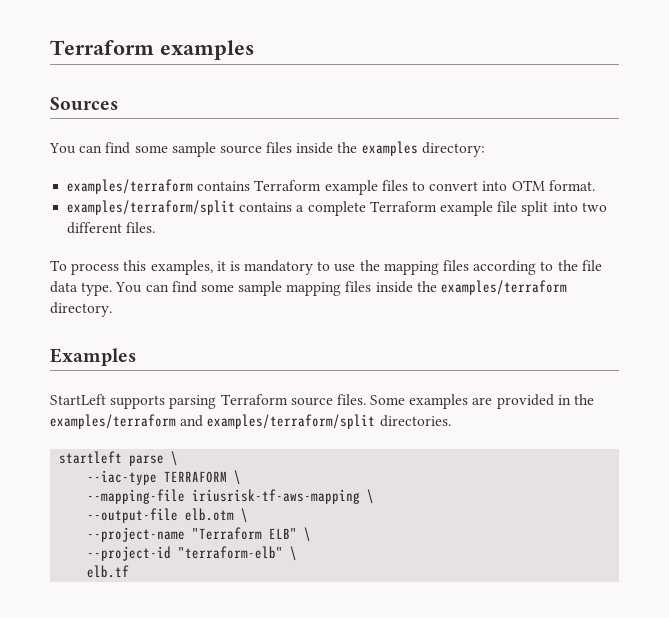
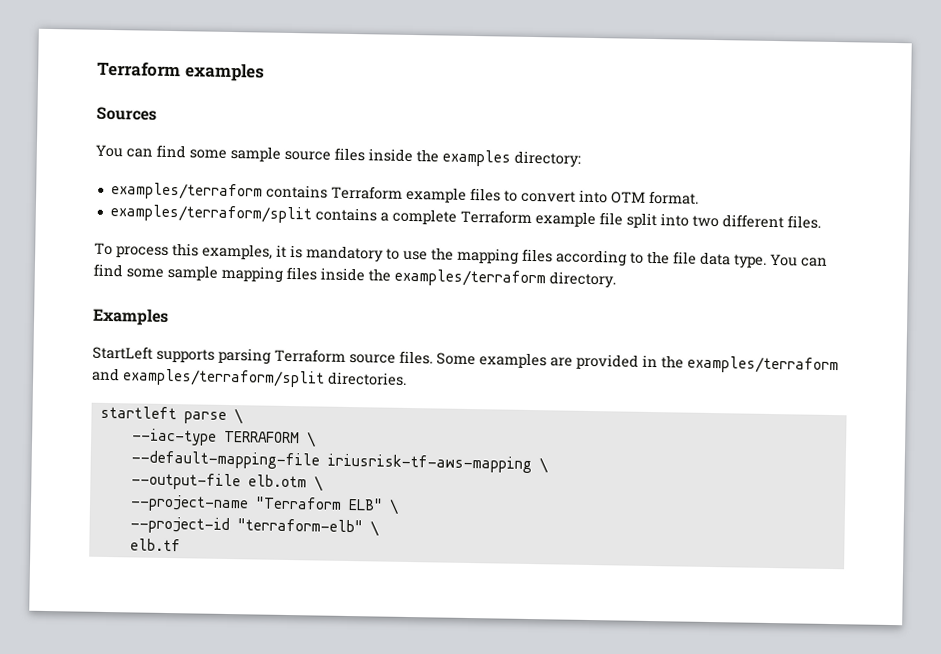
- --mapping-file iriusrisk-tf-aws-mapping \
+ --default-mapping-file iriusrisk-tf-aws-mapping \

